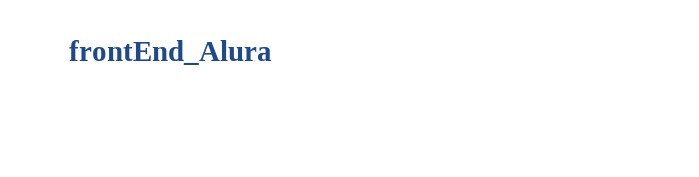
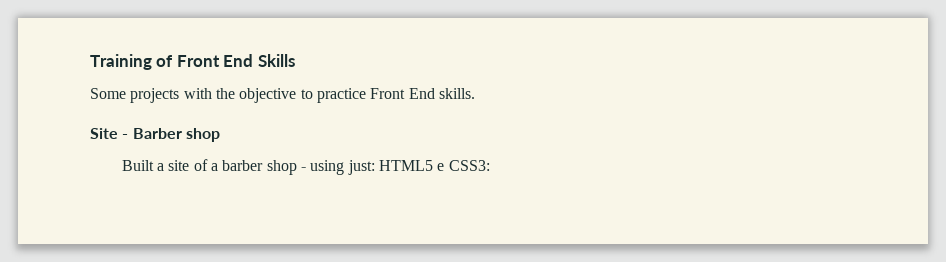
- frontEnd_Alura
+ Training of Front End Skills
+ Some projects with the objective to practice Front End skills.
+ Site - Barber shop
+ Built a site of a barber shop - using just: HTML5 e CSS3:

